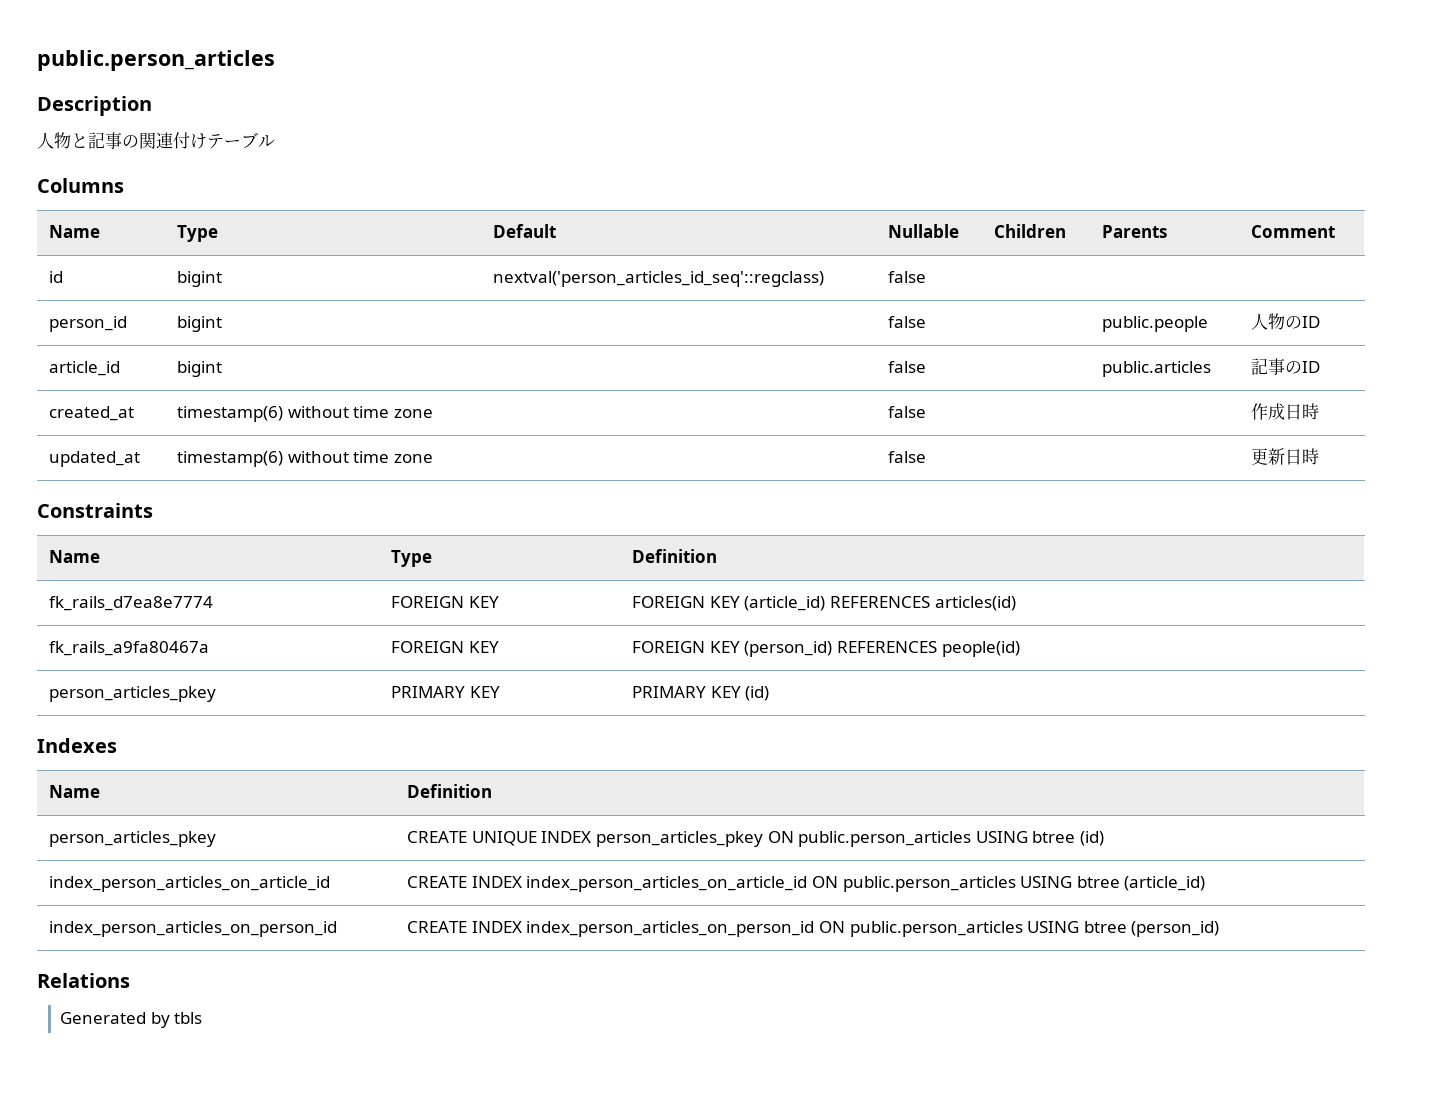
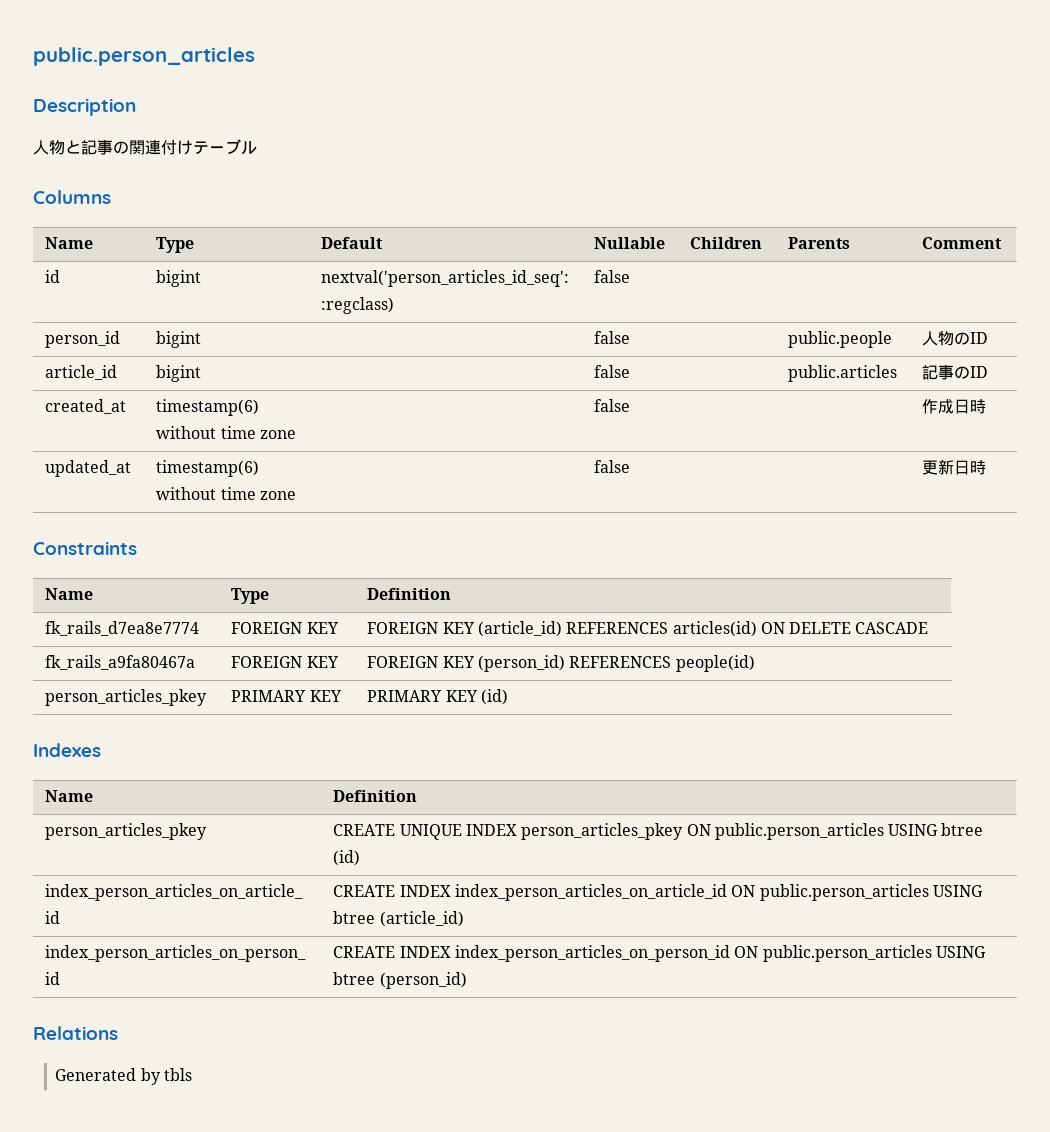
- fk_rails_d7ea8e7774 | FOREIGN KEY | FOREIGN KEY (article_id) REFERENCES articles(id)
+ fk_rails_d7ea8e7774 | FOREIGN KEY | FOREIGN KEY (article_id) REFERENCES articles(id) ON DELETE CASCADE

